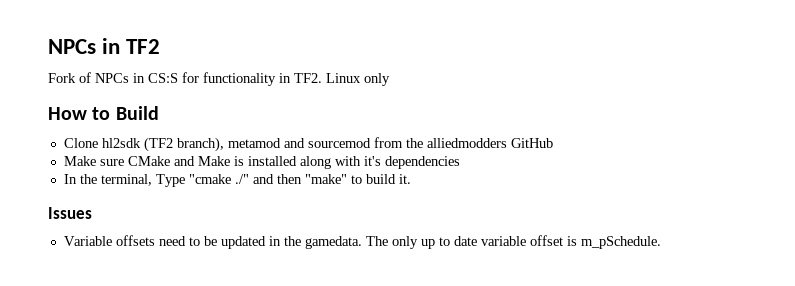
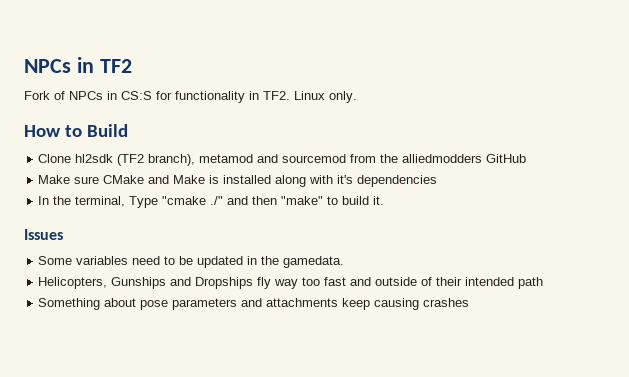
- Fork of NPCs in CS:S for functionality in TF2. Linux only
+ Fork of NPCs in CS:S for functionality in TF2. Linux only.
- Variable offsets need to be updated in the gamedata. The only up to date variable offset is m_pSchedule.
+ Some variables need to be updated in the gamedata.
+ Helicopters, Gunships and Dropships fly way too fast and outside of their intended path
+ Something about pose parameters and attachments keep causing crashes

